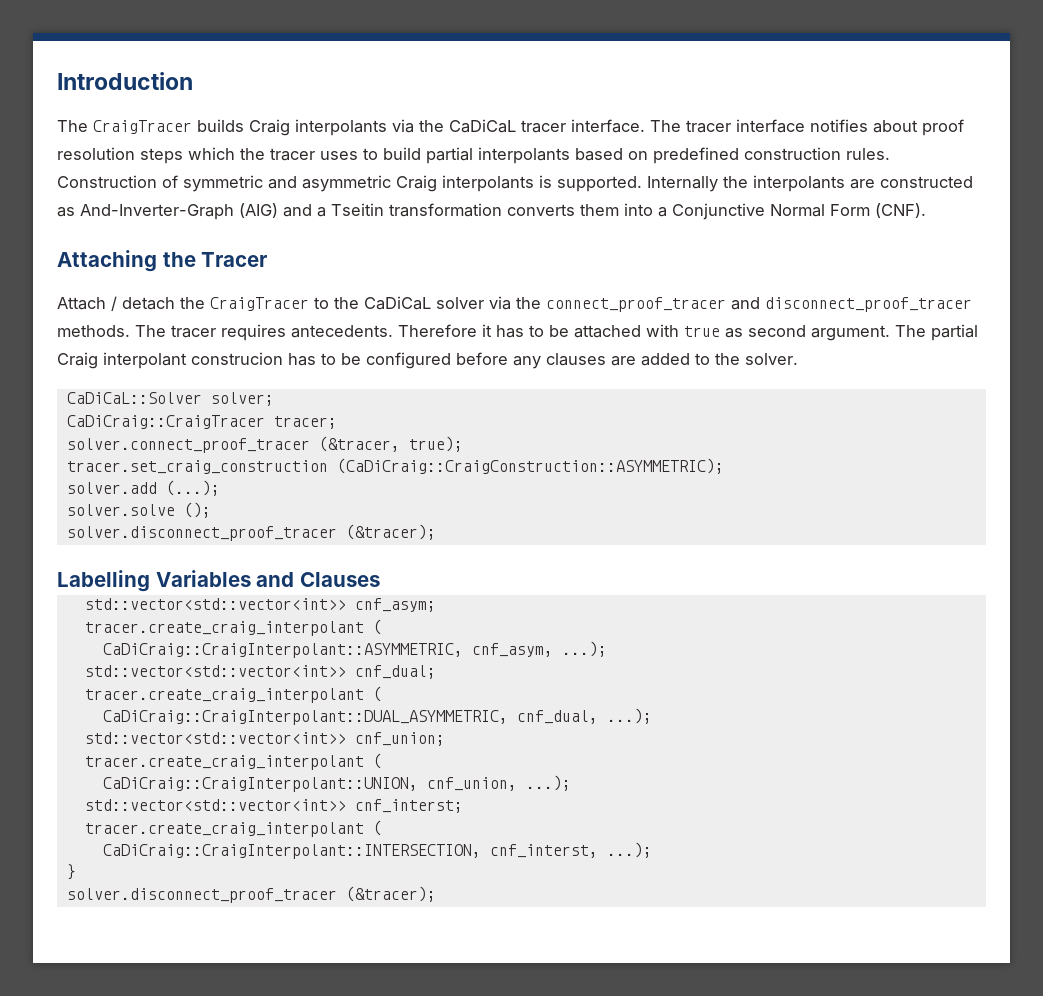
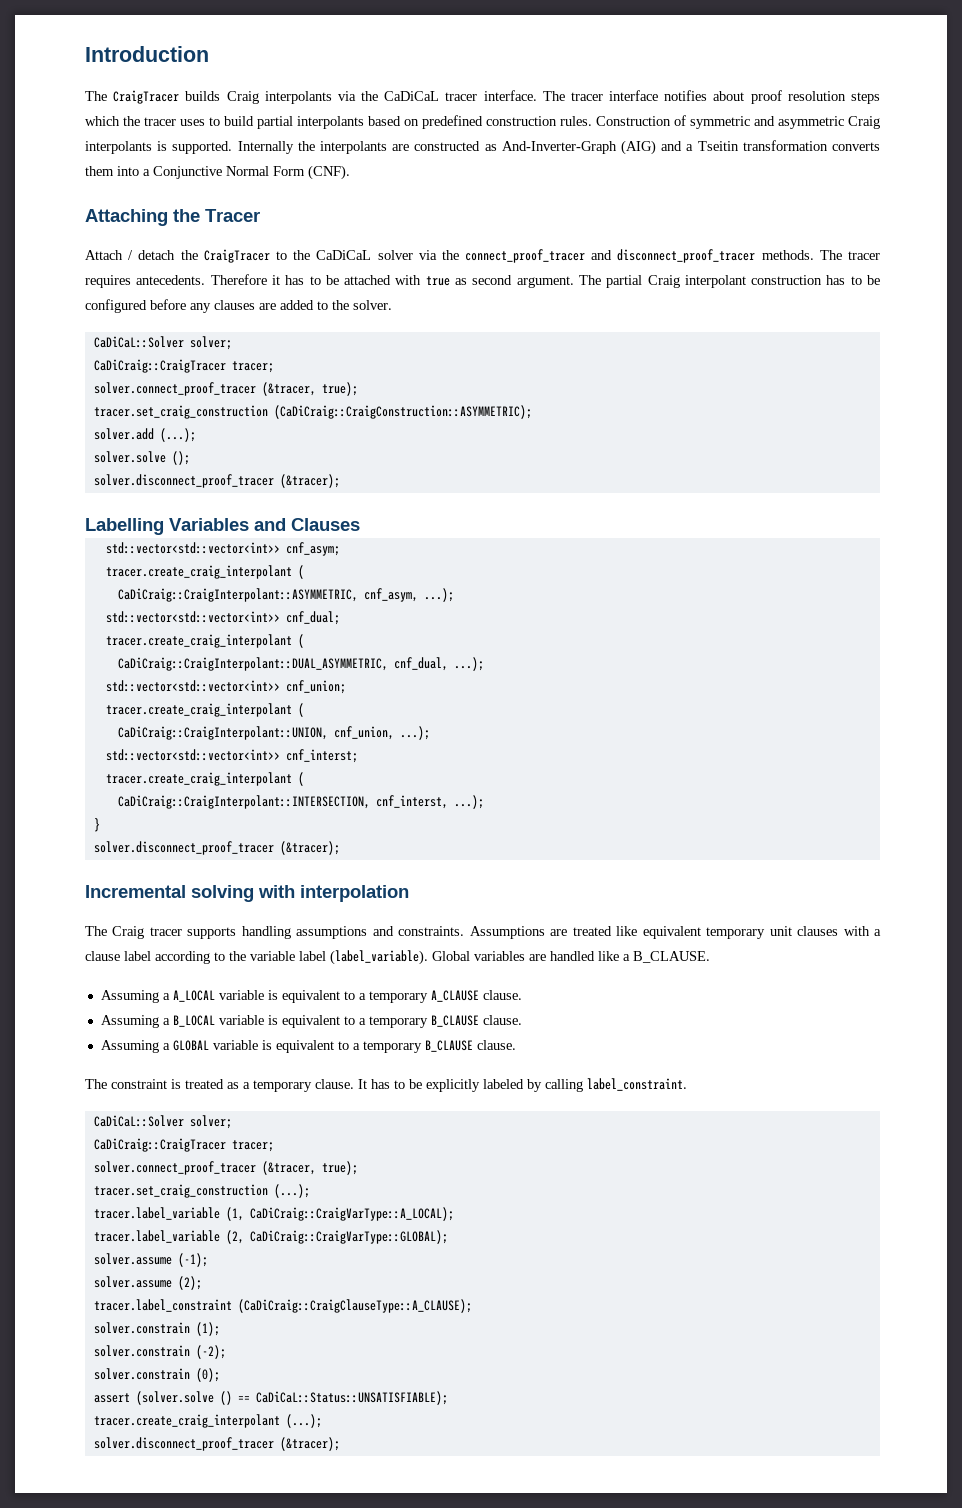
- The partial Craig interpolant construcion has to be configured before any clauses are added to the solver.
+ The partial Craig interpolant construction has to be configured before any clauses are added to the solver.
+ Incremental solving with interpolation
+ The Craig tracer supports handling assumptions and constraints. Assumptions are treated like equivalent temporary unit clauses with a clause label according to the variable label (label_variable). Global variables are handled like a B_CLAUSE.
+ Assuming a A_LOCAL variable is equivalent to a temporary A_CLAUSE clause.
+ Assuming a B_LOCAL variable is equivalent to a temporary B_CLAUSE clause.
+ Assuming a GLOBAL variable is equivalent to a temporary B_CLAUSE clause.
+ The constraint is treated as a temporary clause. It has to be explicitly labeled by calling label_constraint.
+ CaDiCaL::Solver solver;
+ CaDiCraig::CraigTracer tracer;
+ solver.connect_proof_tracer (&tracer, true);
+ tracer.set_craig_construction (...);
+ tracer.label_variable (1, CaDiCraig::CraigVarType::A_LOCAL);
+ tracer.label_variable (2, CaDiCraig::CraigVarType::GLOBAL);
+ solver.assume (-1);
+ solver.assume (2);
+ tracer.label_constraint (CaDiCraig::CraigClauseType::A_CLAUSE);
+ solver.constrain (1);
+ solver.constrain (-2);
+ solver.constrain (0);
+ assert (solver.solve () == CaDiCaL::Status::UNSATISFIABLE);
+ tracer.create_craig_interpolant (...);
+ solver.disconnect_proof_tracer (&tracer);

